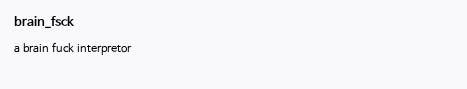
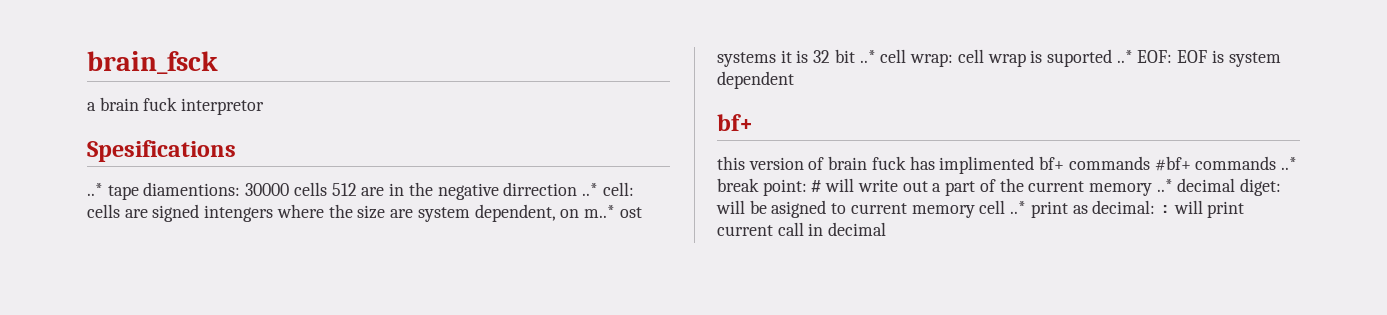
+ Spesifications
+ ..* tape diamentions: 30000 cells 512 are in the negative dirrection ..* cell: cells are signed intengers where the size are system dependent, on m..* ost systems it is 32 bit ..* cell wrap: cell wrap is suported ..* EOF: EOF is system dependent
+ bf+
+ this version of brain fuck has implimented bf+ commands #bf+ commands ..* break point: # will write out a part of the current memory ..* decimal diget: will be asigned to current memory cell ..* print as decimal: : will print current call in decimal

